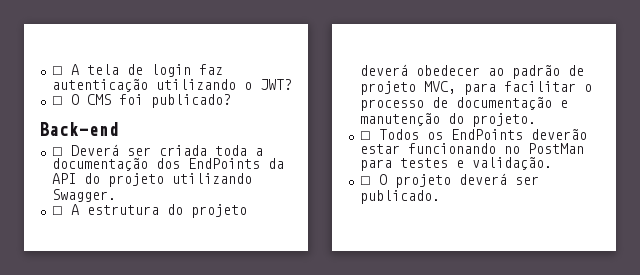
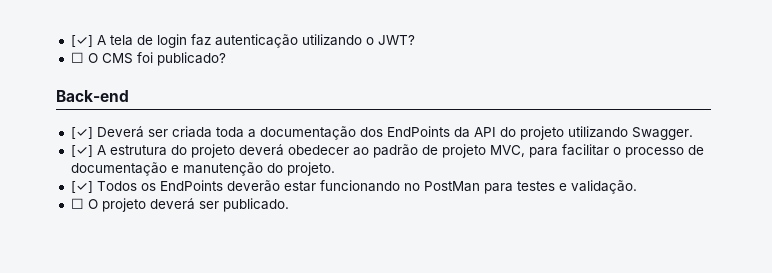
- ☐ A tela de login faz autenticação utilizando o JWT?
+ [✓] A tela de login faz autenticação utilizando o JWT?
- ☐ Deverá ser criada toda a documentação dos EndPoints da API do projeto utilizando Swagger.
+ [✓] Deverá ser criada toda a documentação dos EndPoints da API do projeto utilizando Swagger.
- ☐ A estrutura do projeto deverá obedecer ao padrão de projeto MVC, para facilitar o processo de documentação e manutenção do projeto.
+ [✓] A estrutura do projeto deverá obedecer ao padrão de projeto MVC, para facilitar o processo de documentação e manutenção do projeto.
- ☐ Todos os EndPoints deverão estar funcionando no PostMan para testes e validação.
+ [✓] Todos os EndPoints deverão estar funcionando no PostMan para testes e validação.

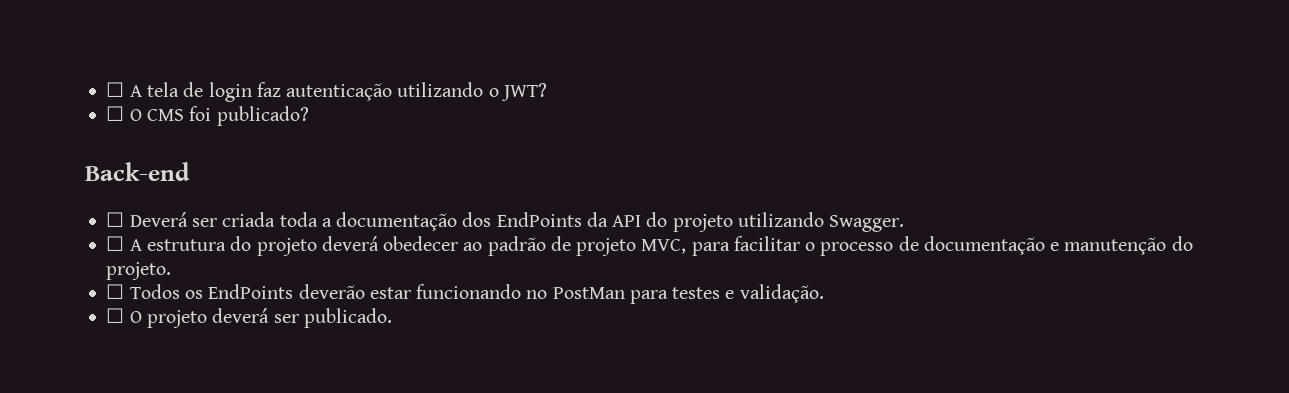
- [✓] A tela de login faz autenticação utilizando o JWT?
+ ☐ A tela de login faz autenticação utilizando o JWT?
- [✓] Deverá ser criada toda a documentação dos EndPoints da API do projeto utilizando Swagger.
+ ☐ Deverá ser criada toda a documentação dos EndPoints da API do projeto utilizando Swagger.
- [✓] A estrutura do projeto deverá obedecer ao padrão de projeto MVC, para facilitar o processo de documentação e manutenção do projeto.
+ ☐ A estrutura do projeto deverá obedecer ao padrão de projeto MVC, para facilitar o processo de documentação e manutenção do projeto.
- [✓] Todos os EndPoints deverão estar funcionando no PostMan para testes e validação.
+ ☐ Todos os EndPoints deverão estar funcionando no PostMan para testes e validação.

